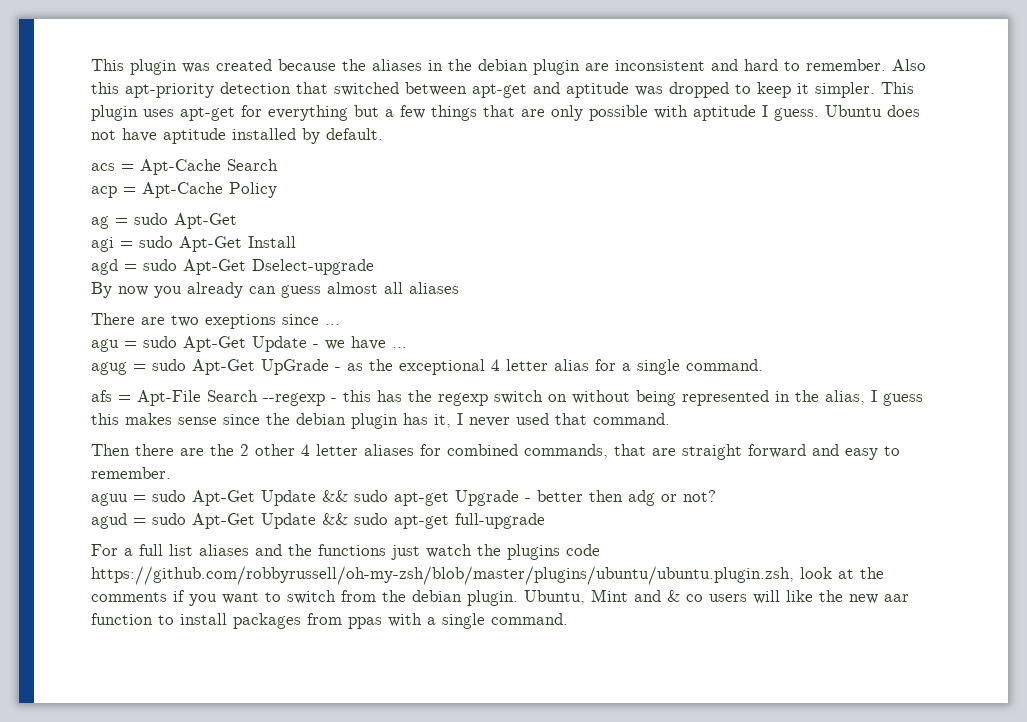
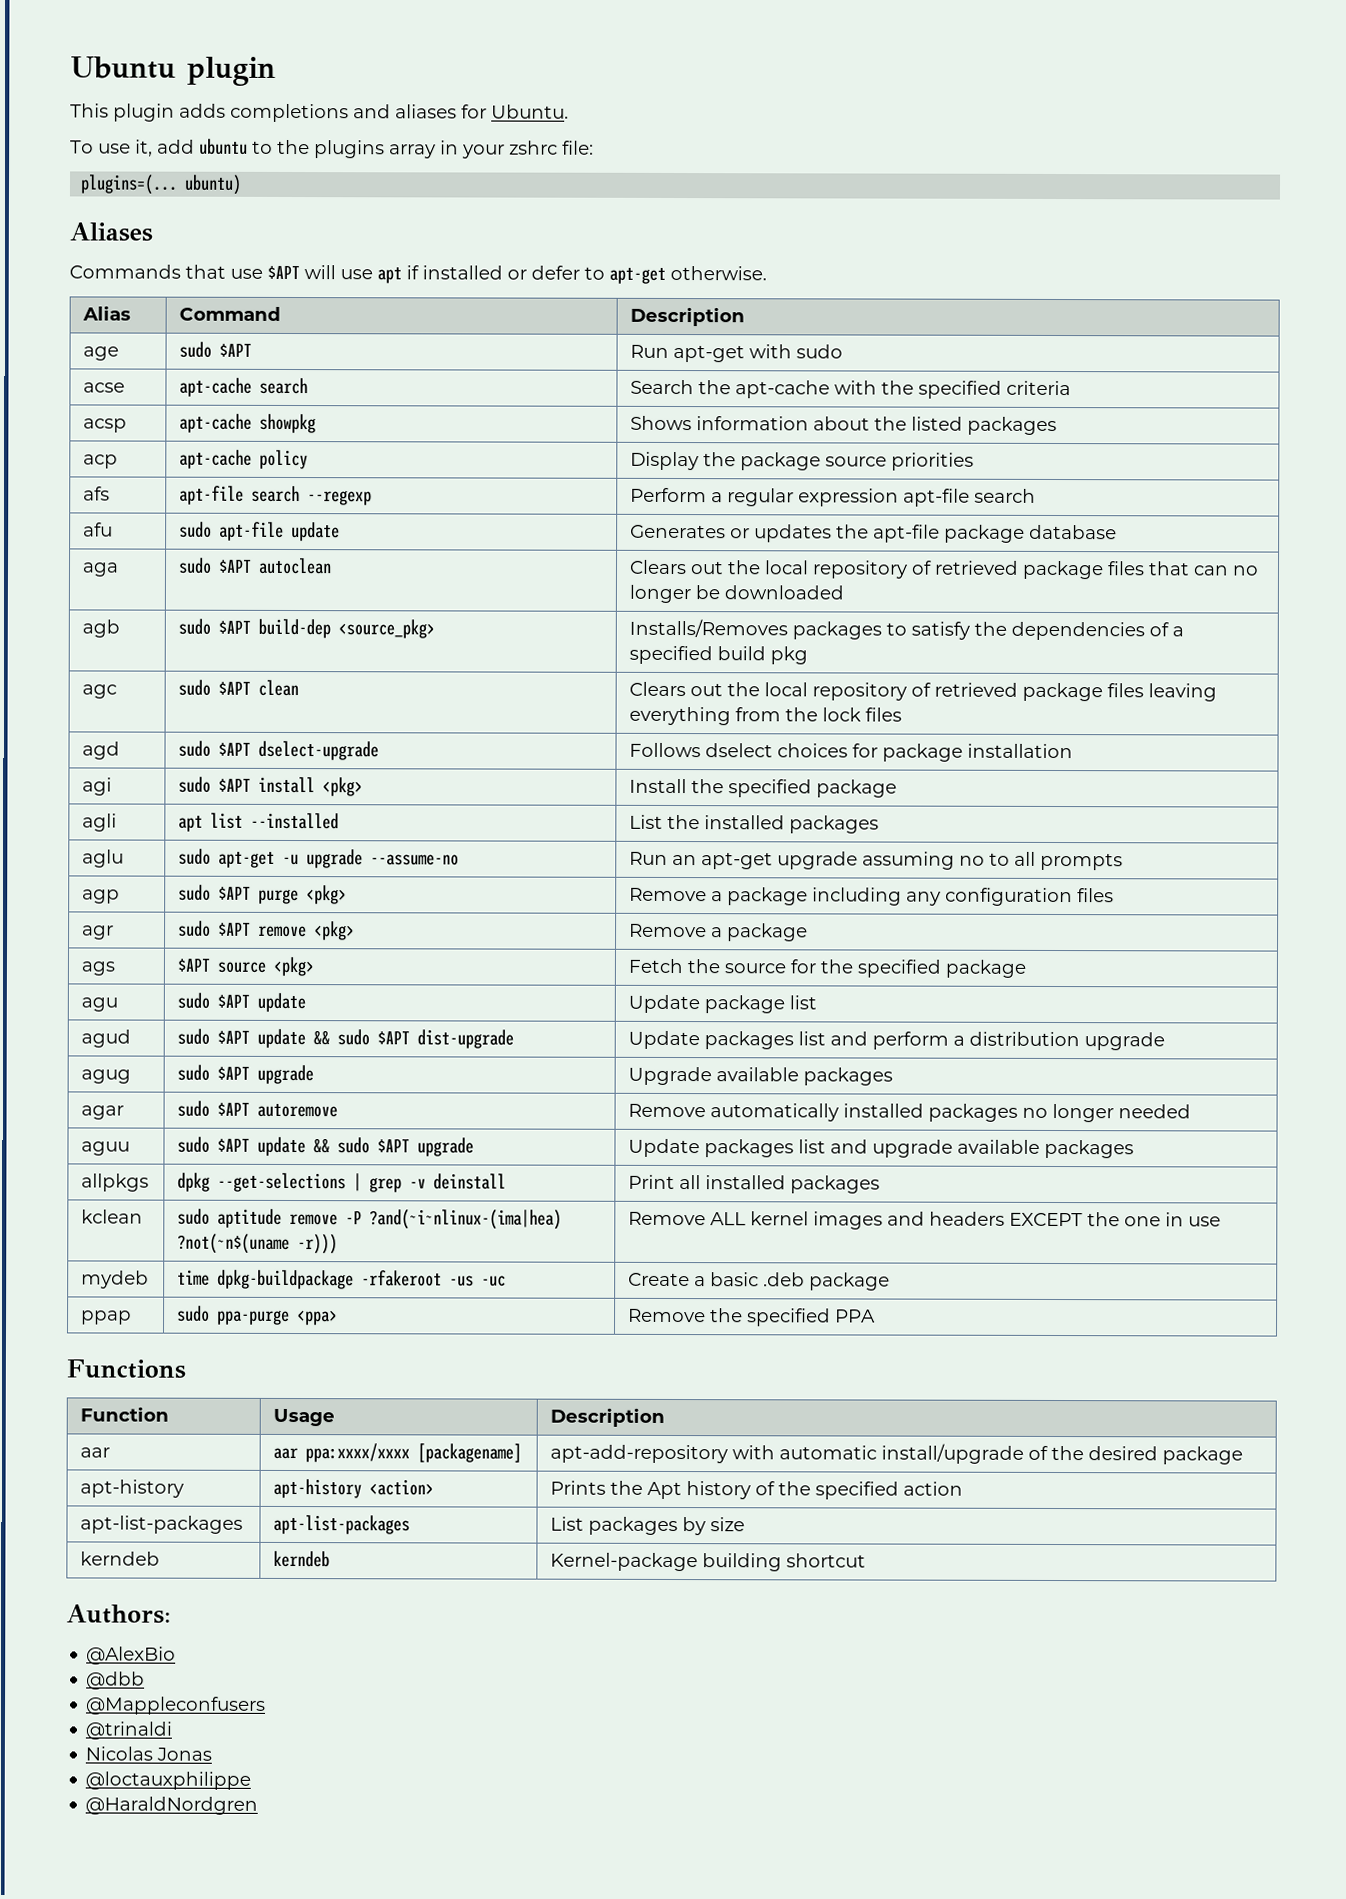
- This plugin was created because the aliases in the debian plugin are inconsistent and hard to remember. Also this apt-priority detection that switched between apt-get and aptitude was dropped to keep it simpler. This plugin uses apt-get for everything but a few things that are only possible with aptitude I guess. Ubuntu does not have aptitude installed by default.
- acs = Apt-Cache Search
- acp = Apt-Cache Policy
- ag = sudo Apt-Get
- agi = sudo Apt-Get Install
- agd = sudo Apt-Get Dselect-upgrade
- By now you already can guess almost all aliases
- There are two exeptions since ...
- agu = sudo Apt-Get Update - we have ...
- agug = sudo Apt-Get UpGrade - as the exceptional 4 letter alias for a single command.
- afs = Apt-File Search --regexp - this has the regexp switch on without being represented in the alias, I guess this makes sense since the debian plugin has it, I never used that command.
- Then there are the 2 other 4 letter aliases for combined commands, that are straight forward and easy to remember.
- aguu = sudo Apt-Get Update && sudo apt-get Upgrade - better then adg or not?
- agud = sudo Apt-Get Update && sudo apt-get full-upgrade
- For a full list aliases and the functions just watch the plugins code https://github.com/robbyrussell/oh-my-zsh/blob/master/plugins/ubuntu/ubuntu.plugin.zsh, look at the comments if you want to switch from the debian plugin. Ubuntu, Mint and & co users will like the new aar function to install packages from ppas with a single command.
+ Ubuntu plugin
+ This plugin adds completions and aliases for Ubuntu.
+ To use it, add ubuntu to the plugins array in your zshrc file:
+ plugins=(... ubuntu)
+ Aliases
+ Commands that use $APT will use apt if installed or defer to apt-get otherwise.
+ Alias | Command | Description
+ age | sudo $APT | Run apt-get with sudo
+ acse | apt-cache search | Search the apt-cache with the specified criteria
+ acsp | apt-cache showpkg | Shows information about the listed packages
+ acp | apt-cache policy | Display the package source priorities
+ afs | apt-file search --regexp | Perform a regular expression apt-file search
+ afu | sudo apt-file update | Generates or updates the apt-file package database
+ aga | sudo $APT autoclean | Clears out the local repository of retrieved package files that can no longer be downloaded
+ agb | sudo $APT build-dep <source_pkg> | Installs/Removes packages to satisfy the dependencies of a specified build pkg
+ agc | sudo $APT clean | Clears out the local repository of retrieved package files leaving everything from the lock files
+ agd | sudo $APT dselect-upgrade | Follows dselect choices for package installation
+ agi | sudo $APT install <pkg> | Install the specified package
+ agli | apt list --installed | List the installed packages
+ aglu | sudo apt-get -u upgrade --assume-no | Run an apt-get upgrade assuming no to all prompts
+ agp | sudo $APT purge <pkg> | Remove a package including any configuration files
+ agr | sudo $APT remove <pkg> | Remove a package
+ ags | $APT source <pkg> | Fetch the source for the specified package
+ agu | sudo $APT update | Update package list
+ agud | sudo $APT update && sudo $APT dist-upgrade | Update packages list and perform a distribution upgrade
+ agug | sudo $APT upgrade | Upgrade available packages
+ agar | sudo $APT autoremove | Remove automatically installed packages no longer needed
+ aguu | sudo $APT update && sudo $APT upgrade | Update packages list and upgrade available packages
+ allpkgs | dpkg --get-selections | grep -v deinstall | Print all installed packages
+ kclean | sudo aptitude remove -P ?and(~i~nlinux-(ima|hea) ?not(~n$(uname -r))) | Remove ALL kernel images and headers EXCEPT the one in use
+ mydeb | time dpkg-buildpackage -rfakeroot -us -uc | Create a basic .deb package
+ ppap | sudo ppa-purge <ppa> | Remove the specified PPA
+ Functions
+ Function | Usage | Description
+ aar | aar ppa:xxxx/xxxx [packagename] | apt-add-repository with automatic install/upgrade of the desired package
+ apt-history | apt-history <action> | Prints the Apt history of the specified action
+ apt-list-packages | apt-list-packages | List packages by size
+ kerndeb | kerndeb | Kernel-package building shortcut
+ Authors:
+ @AlexBio
+ @dbb
+ @Mappleconfusers
+ @trinaldi
+ Nicolas Jonas
+ @loctauxphilippe
+ @HaraldNordgren

